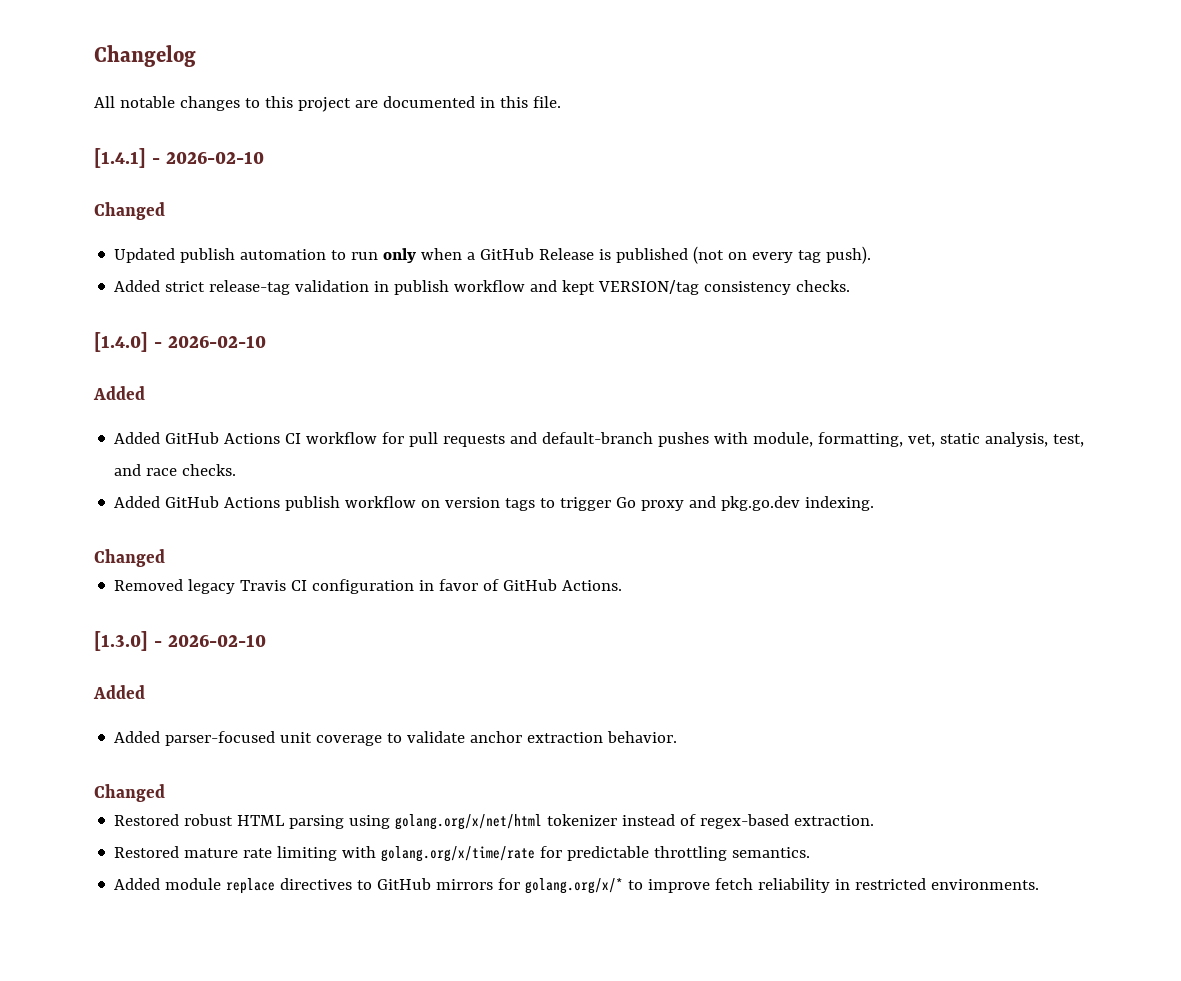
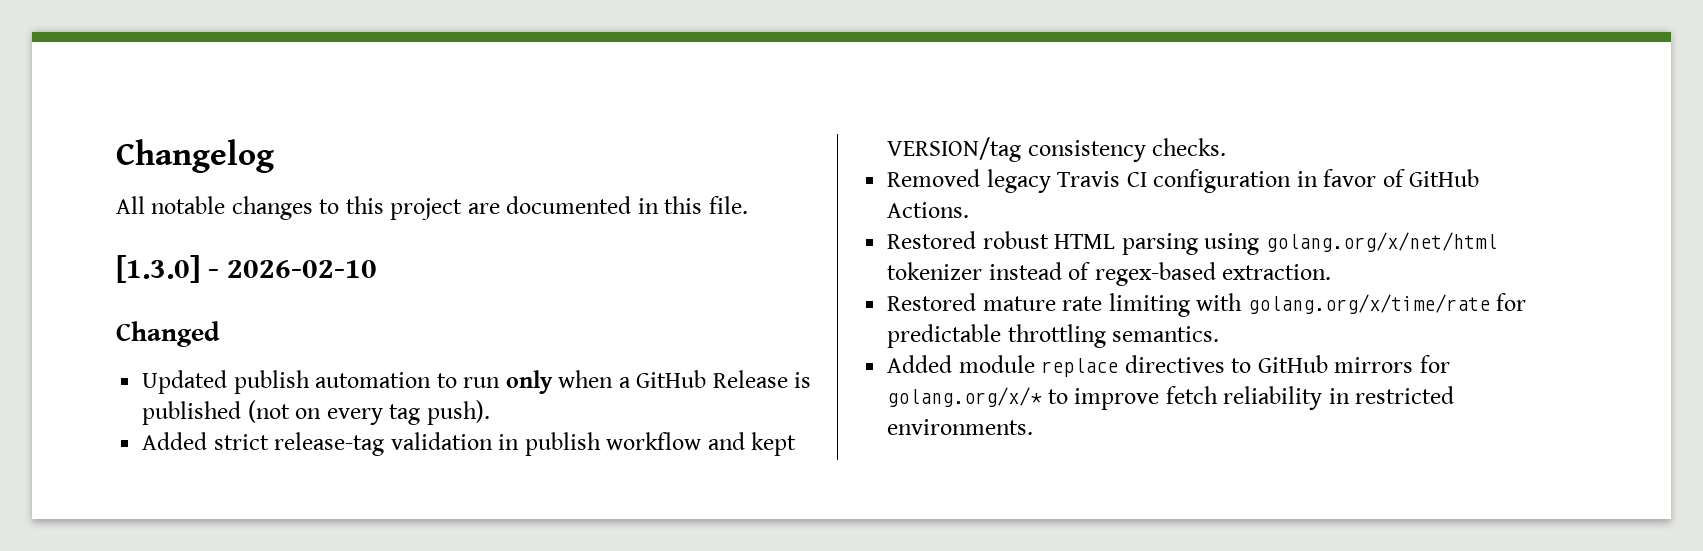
- [1.4.1] - 2026-02-10
+ [1.3.0] - 2026-02-10
- [1.4.0] - 2026-02-10
- Added
- Added GitHub Actions CI workflow for pull requests and default-branch pushes with module, formatting, vet, static analysis, test, and race checks.
- Added GitHub Actions publish workflow on version tags to trigger Go proxy and pkg.go.dev indexing.
- Changed
- [1.3.0] - 2026-02-10
- Added
- Added parser-focused unit coverage to validate anchor extraction behavior.
- Changed

